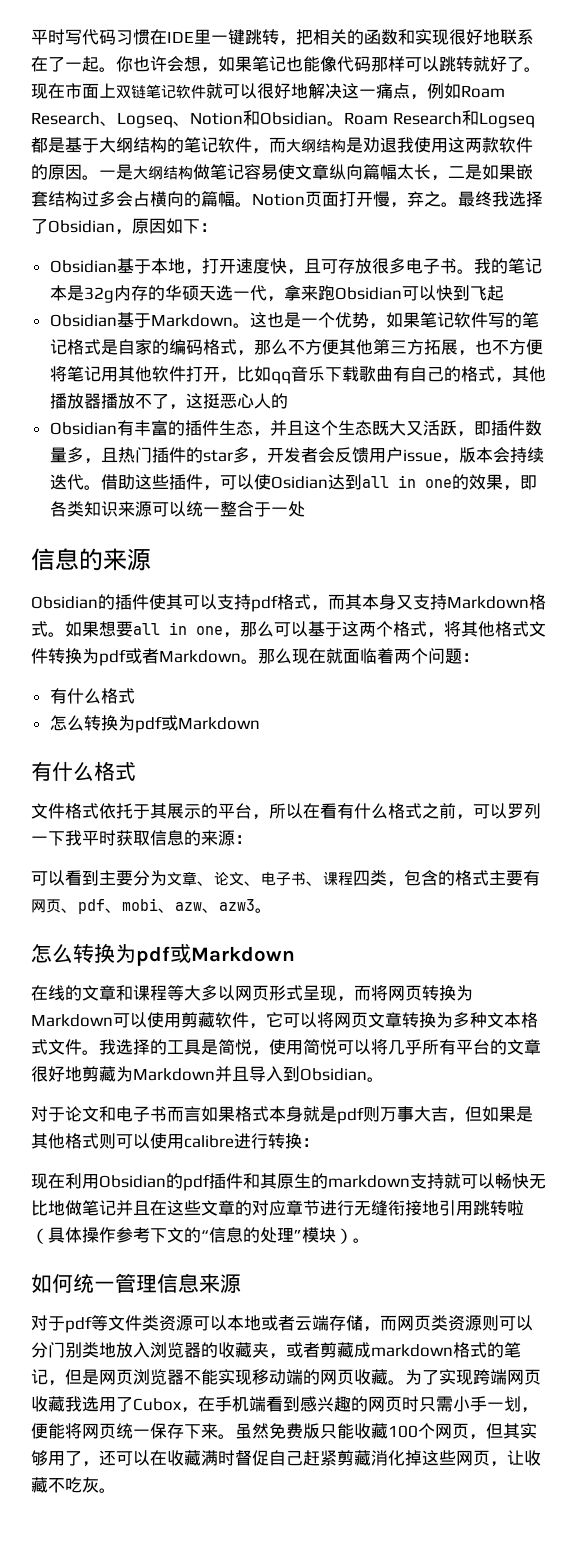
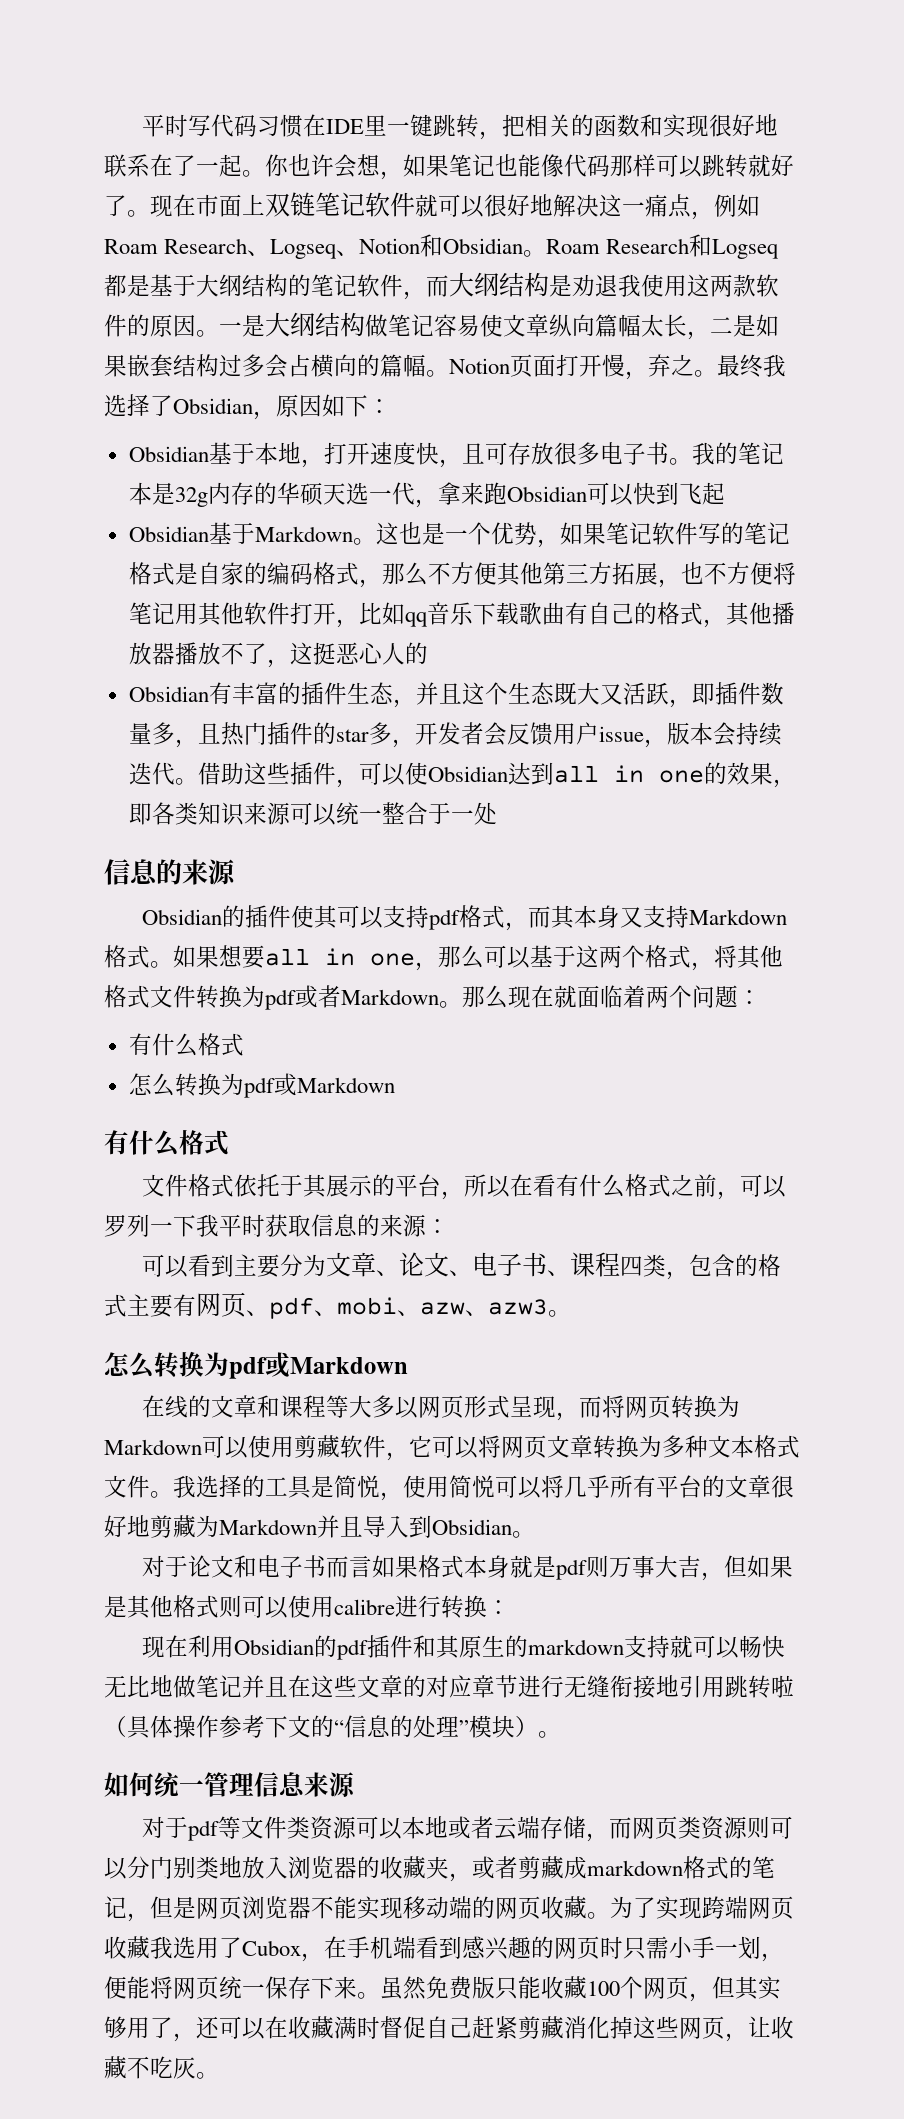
- 借助这些插件，可以使Osidian达到all in one的效果，即各类知识来源可以统一整合于一处
+ 借助这些插件，可以使Obsidian达到all in one的效果，即各类知识来源可以统一整合于一处

